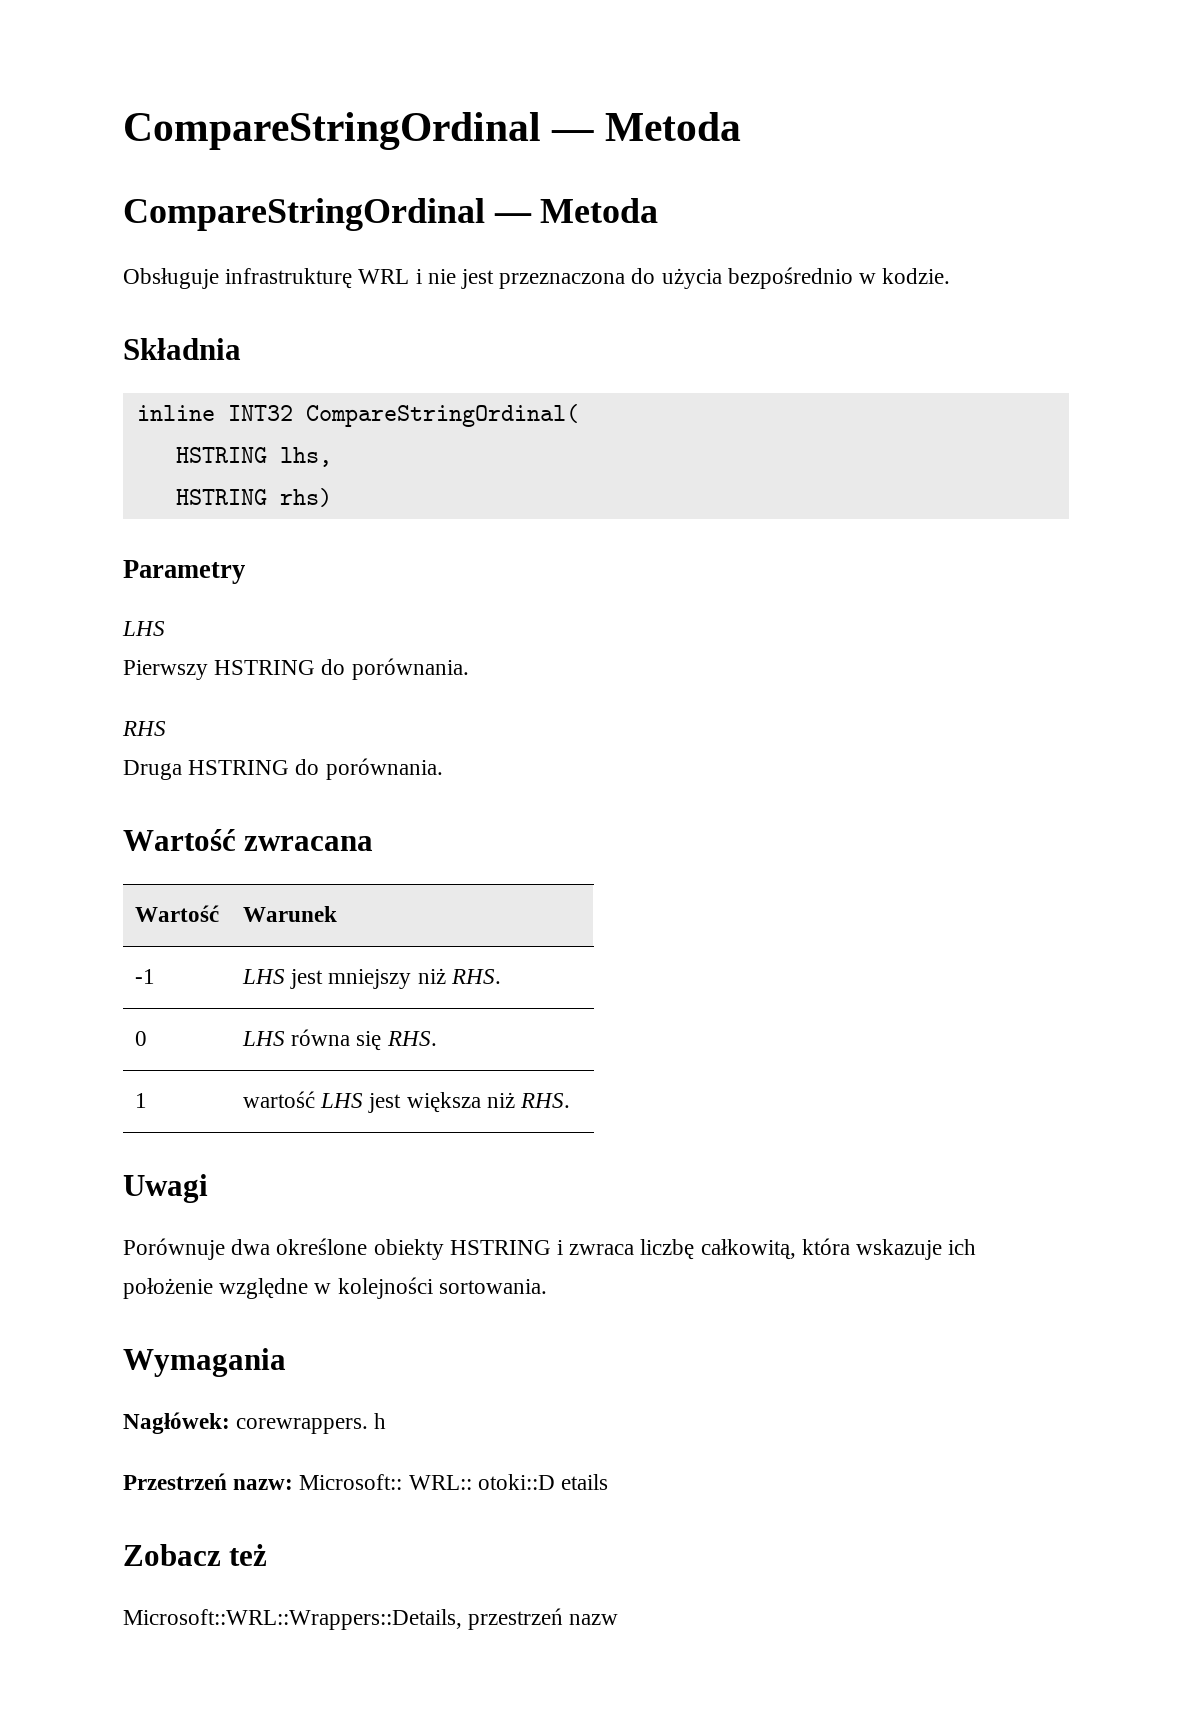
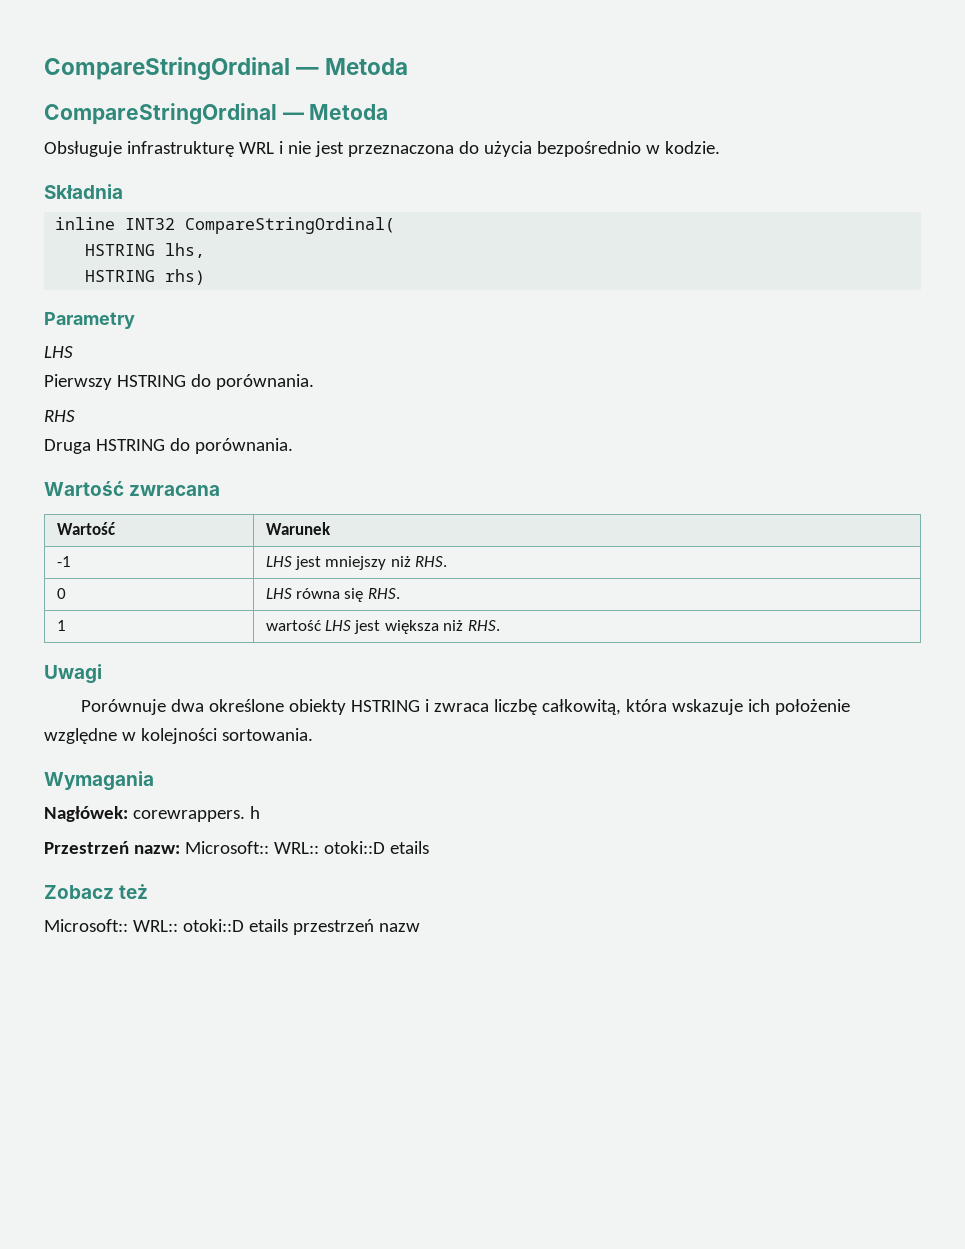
- Microsoft::WRL::Wrappers::Details, przestrzeń nazw
+ Microsoft:: WRL:: otoki::D etails przestrzeń nazw

